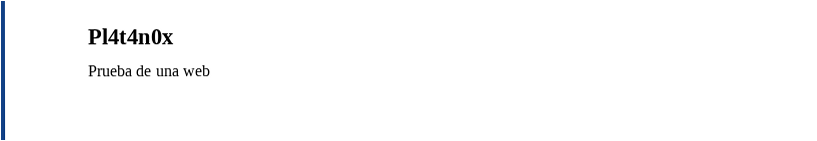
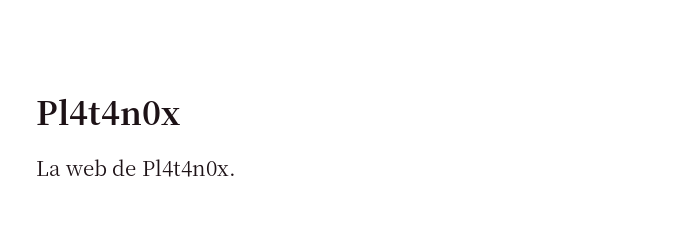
- Prueba de una web
+ La web de Pl4t4n0x.

